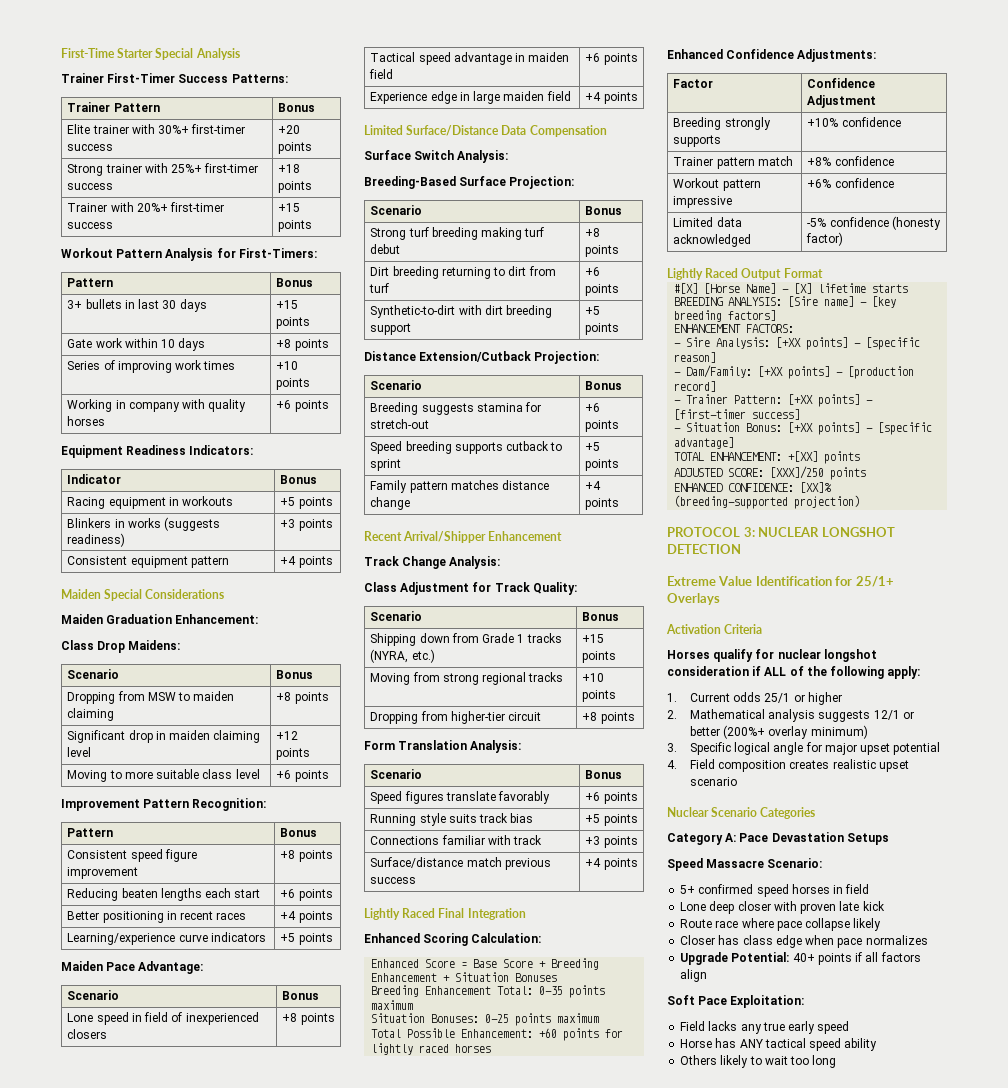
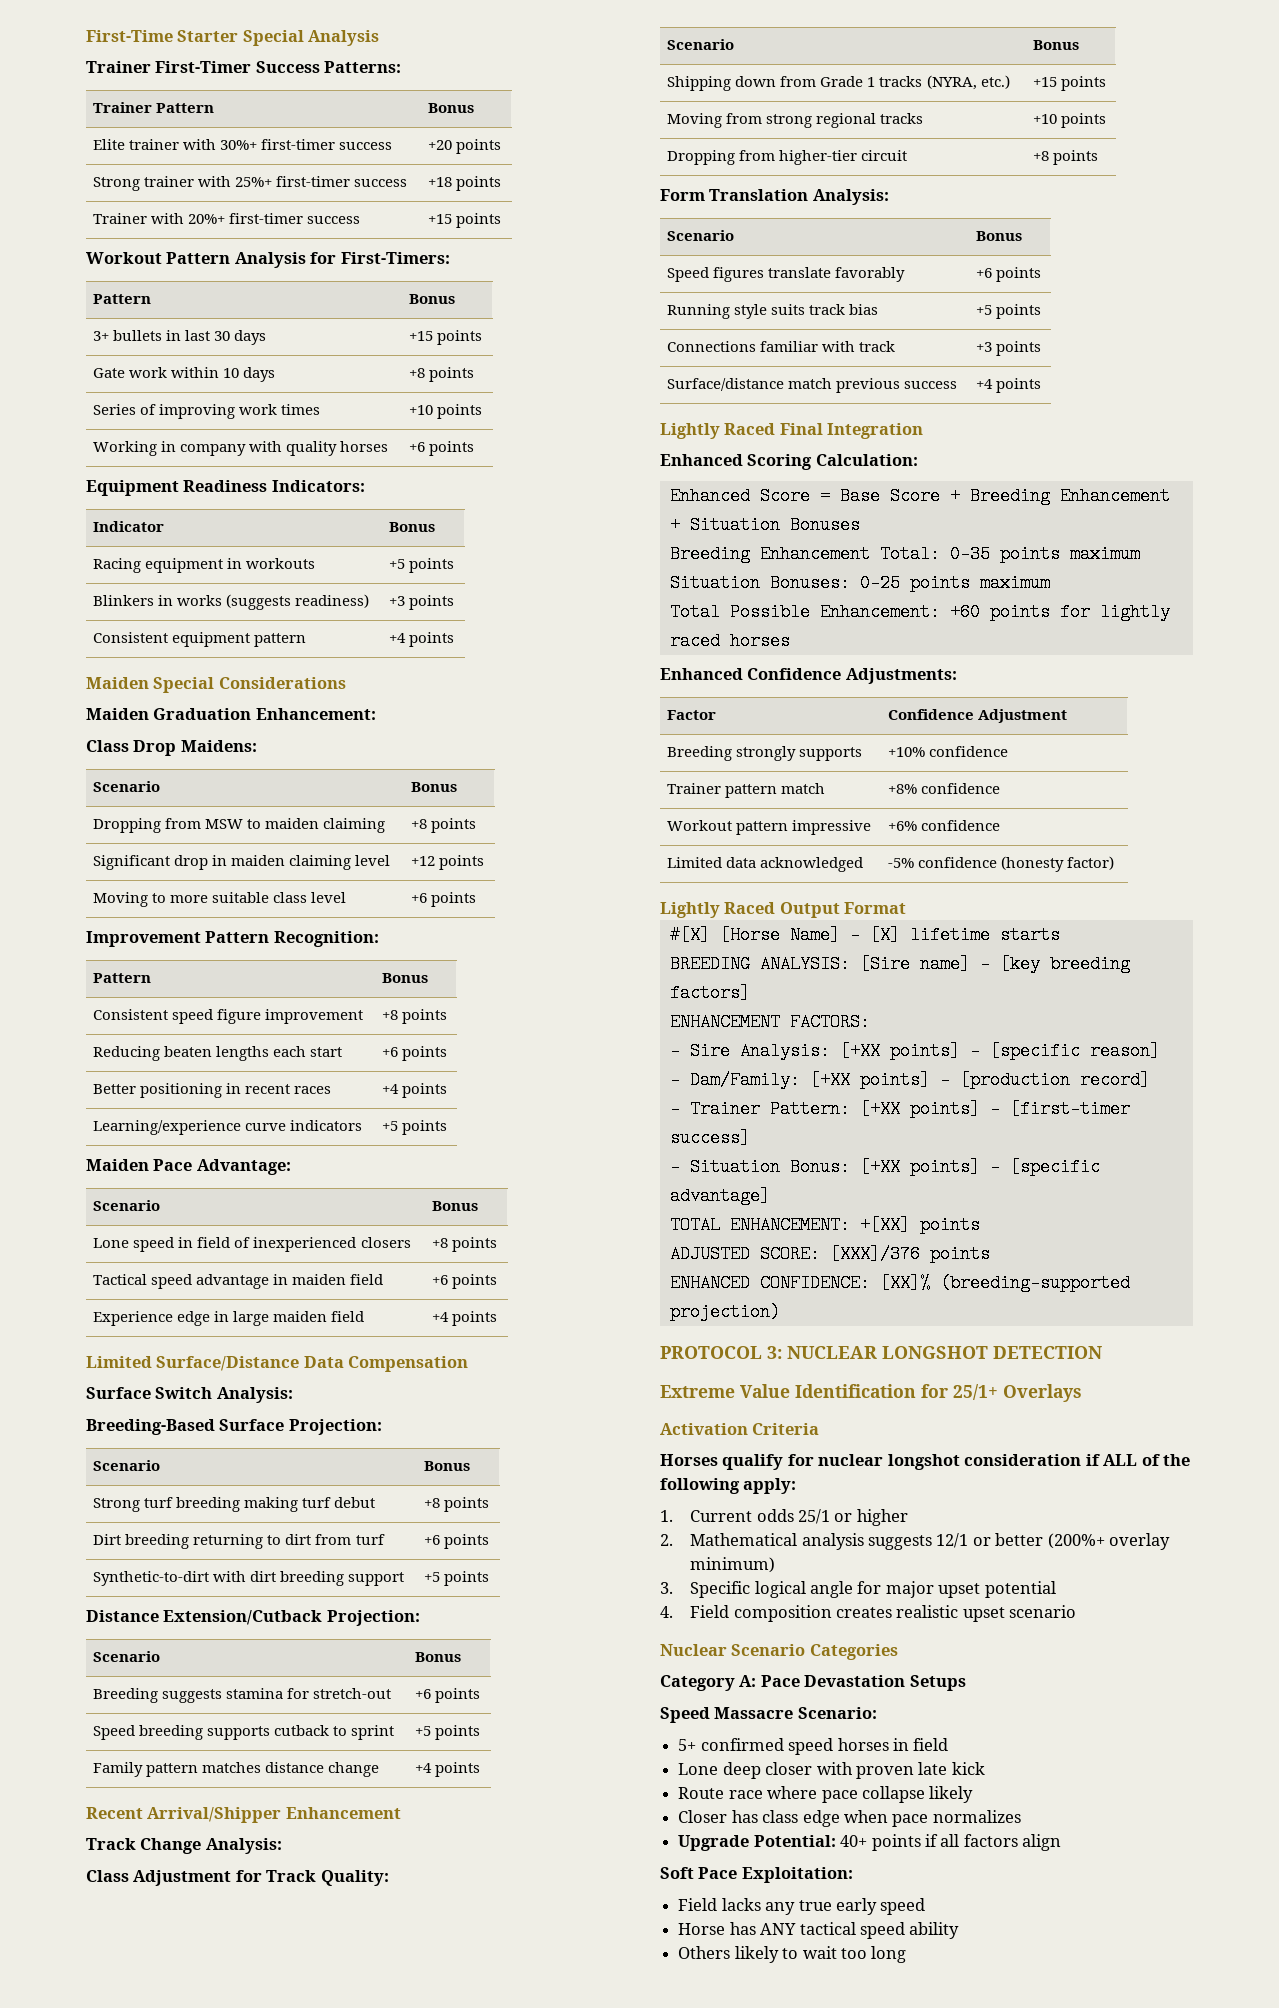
- ADJUSTED SCORE: [XXX]/250 points
+ ADJUSTED SCORE: [XXX]/376 points

